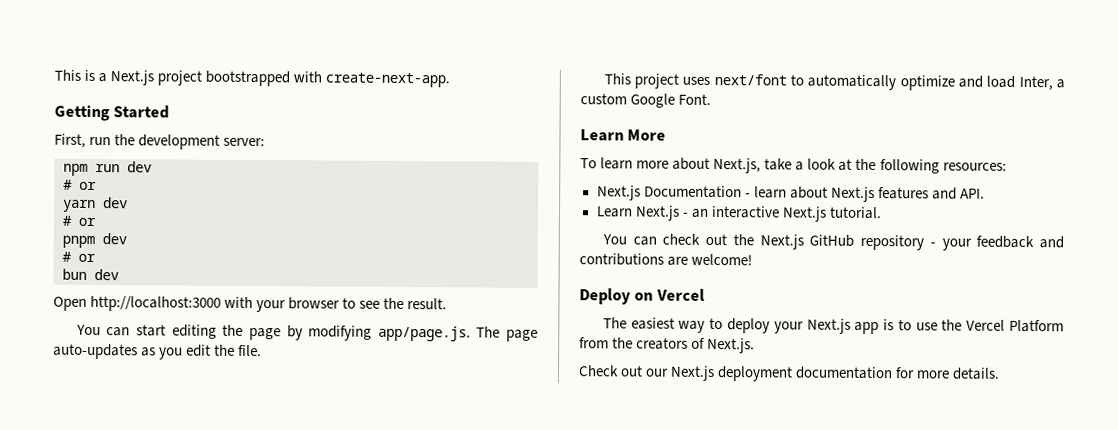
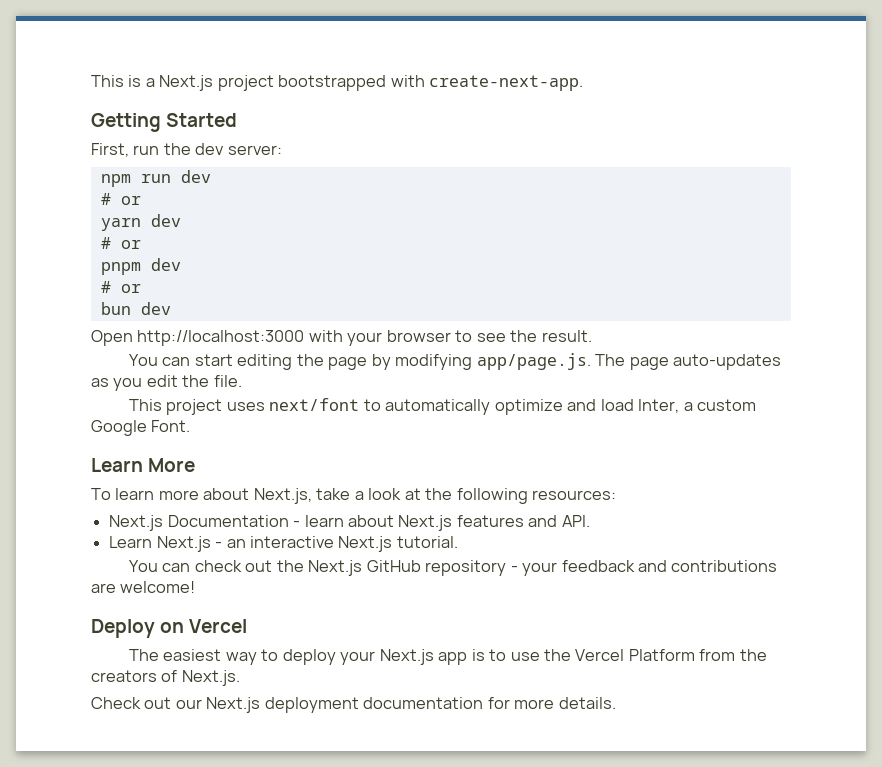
- First, run the development server:
+ First, run the dev server:

